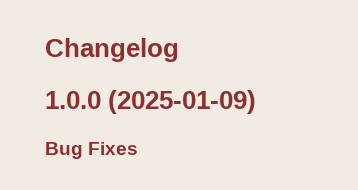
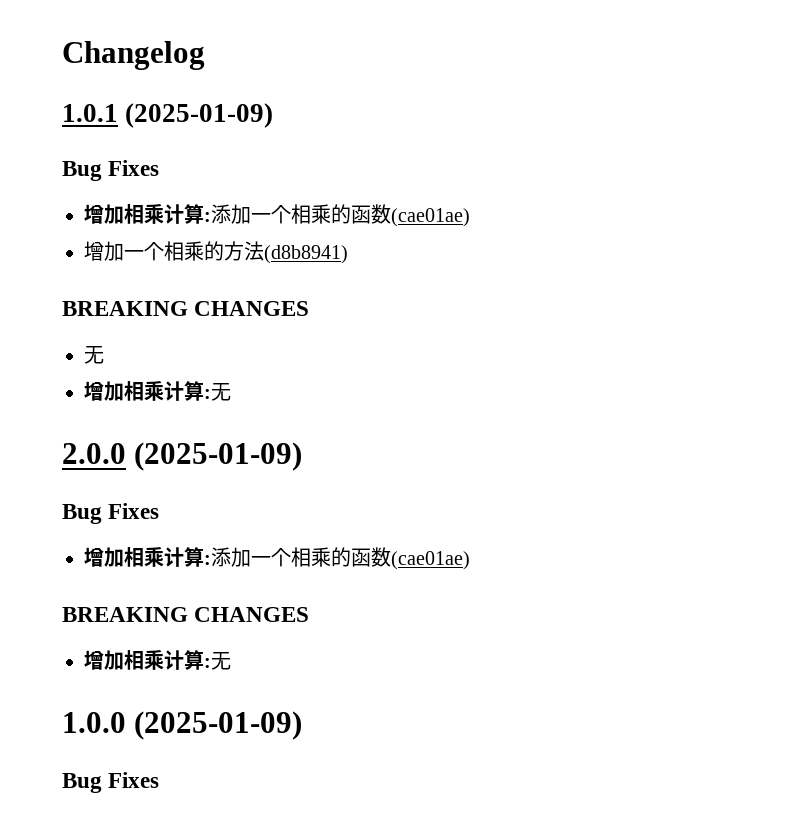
+ 1.0.1 (2025-01-09)
+ Bug Fixes
+ 增加相乘计算:添加一个相乘的函数(cae01ae)
+ 增加一个相乘的方法(d8b8941)
+ BREAKING CHANGES
+ 无
+ 增加相乘计算:无
+ 2.0.0 (2025-01-09)
+ Bug Fixes
+ 增加相乘计算:添加一个相乘的函数(cae01ae)
+ BREAKING CHANGES
+ 增加相乘计算:无

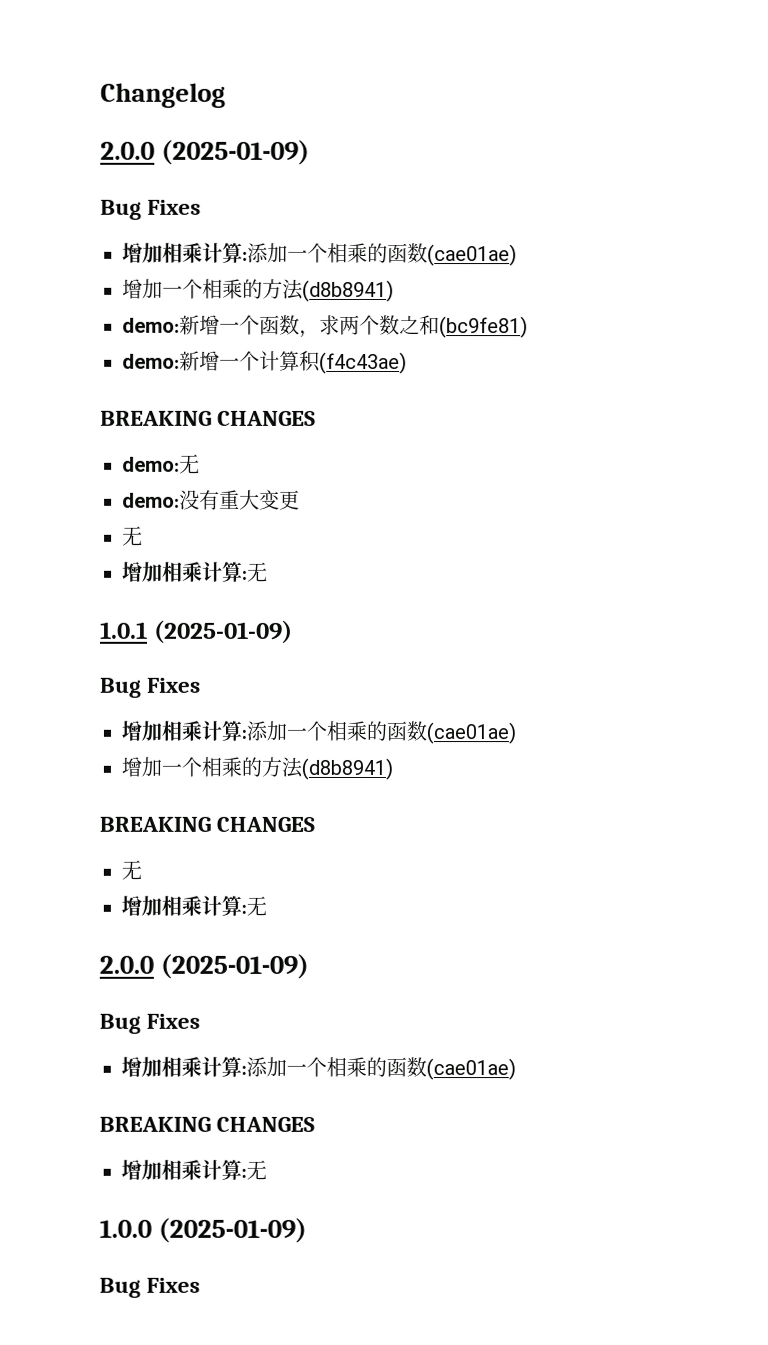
  Changelog
+ 2.0.0 (2025-01-09)
+ Bug Fixes
+ 增加相乘计算:添加一个相乘的函数(cae01ae)
+ 增加一个相乘的方法(d8b8941)
+ demo:新增一个函数，求两个数之和(bc9fe81)
+ demo:新增一个计算积(f4c43ae)
+ BREAKING CHANGES
+ demo:无
+ demo:没有重大变更
+ 无
+ 增加相乘计算:无

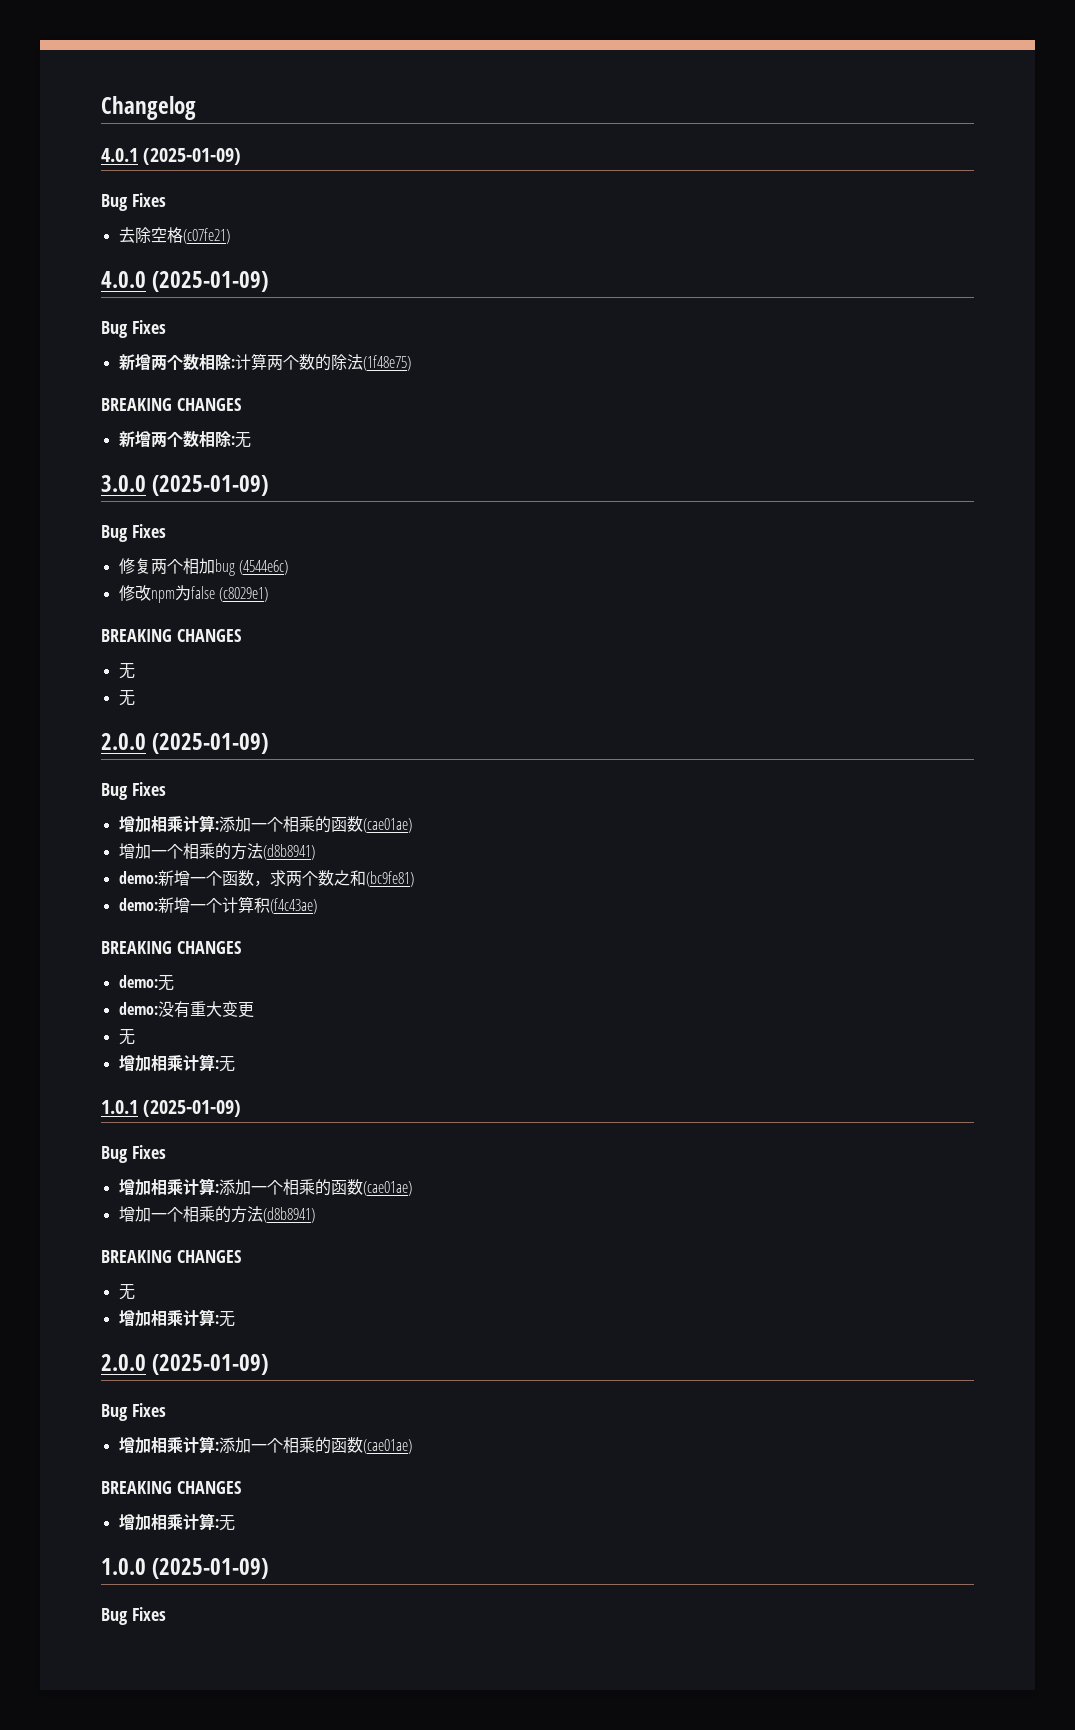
+ 4.0.1 (2025-01-09)
+ Bug Fixes
+ 去除空格(c07fe21)
+ 4.0.0 (2025-01-09)
+ Bug Fixes
+ 新增两个数相除:计算两个数的除法(1f48e75)
+ BREAKING CHANGES
+ 新增两个数相除:无
+ 3.0.0 (2025-01-09)
+ Bug Fixes
+ 修复两个相加bug (4544e6c)
+ 修改npm为false (c8029e1)
+ BREAKING CHANGES
+ 无
+ 无

